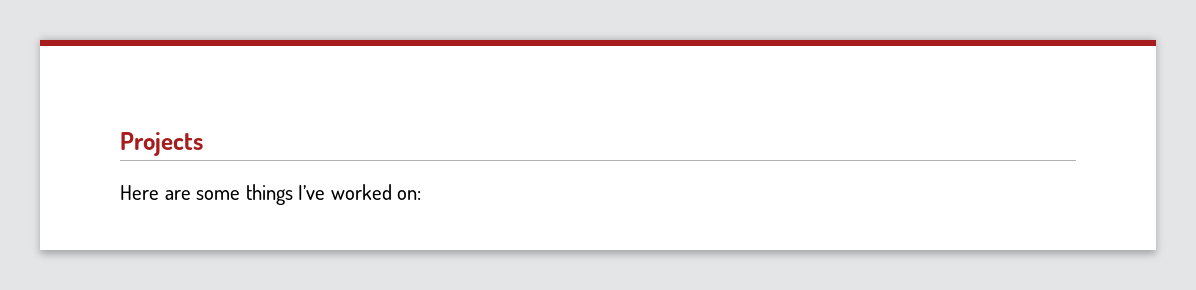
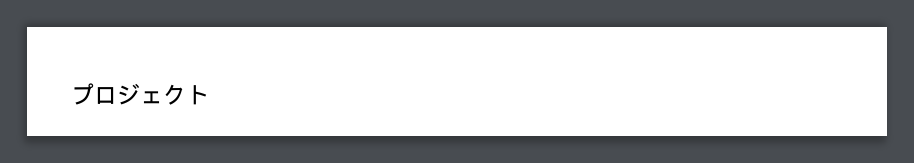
- Projects
- Here are some things I’ve worked on:
+ プロジェクト

